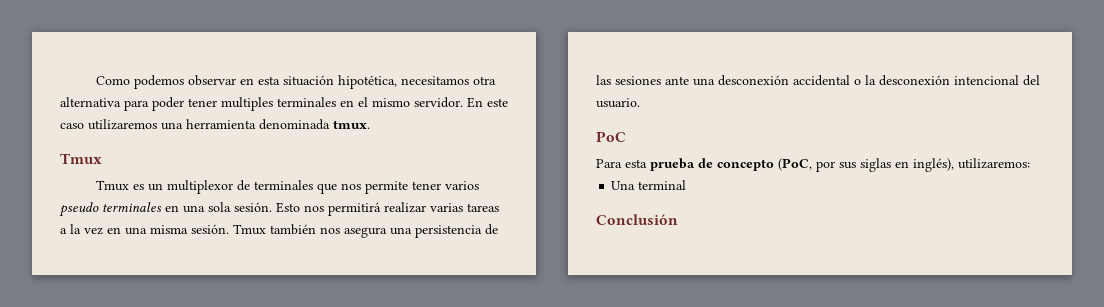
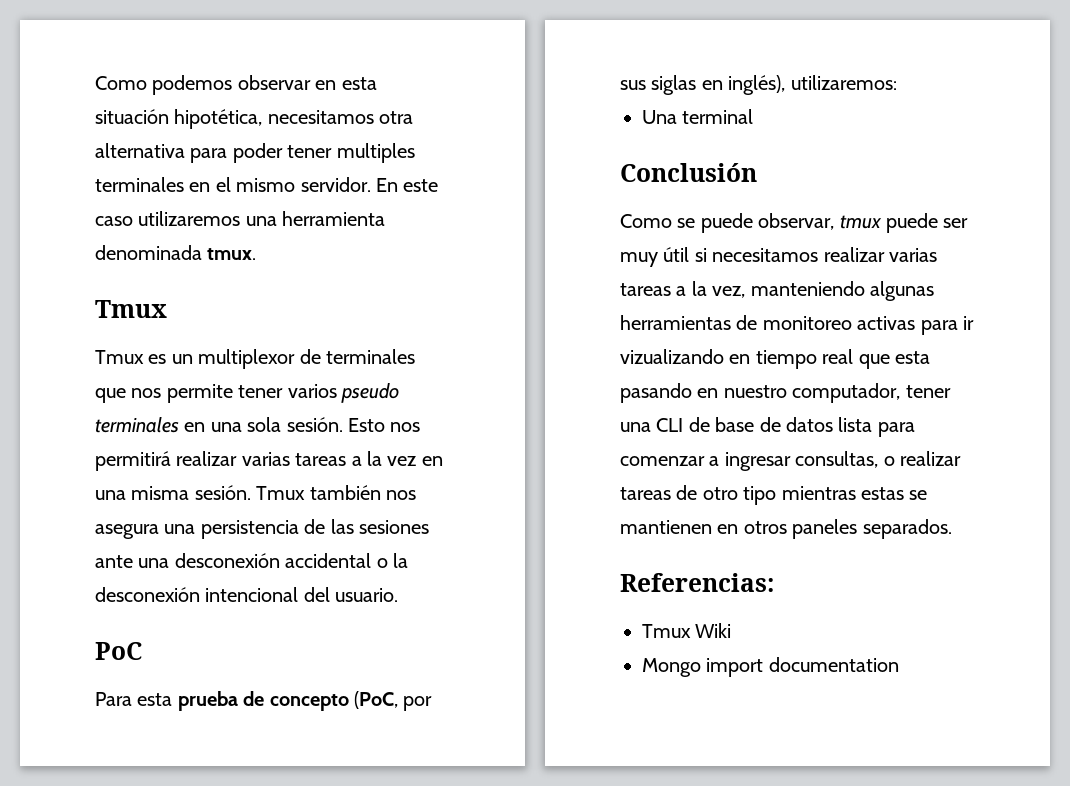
+ Como se puede observar, tmux puede ser muy útil si necesitamos realizar varias tareas a la vez, manteniendo algunas herramientas de monitoreo activas para ir vizualizando en tiempo real que esta pasando en nuestro computador, tener una CLI de base de datos lista para comenzar a ingresar consultas, o realizar tareas de otro tipo mientras estas se mantienen en otros paneles separados.
+ Referencias:
+ Tmux Wiki
+ Mongo import documentation

